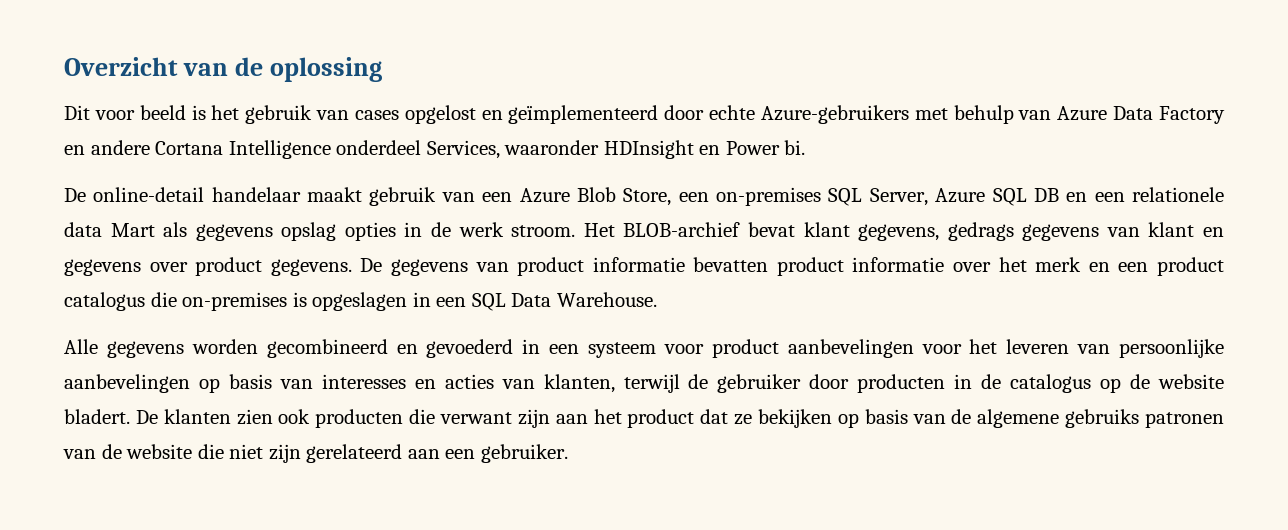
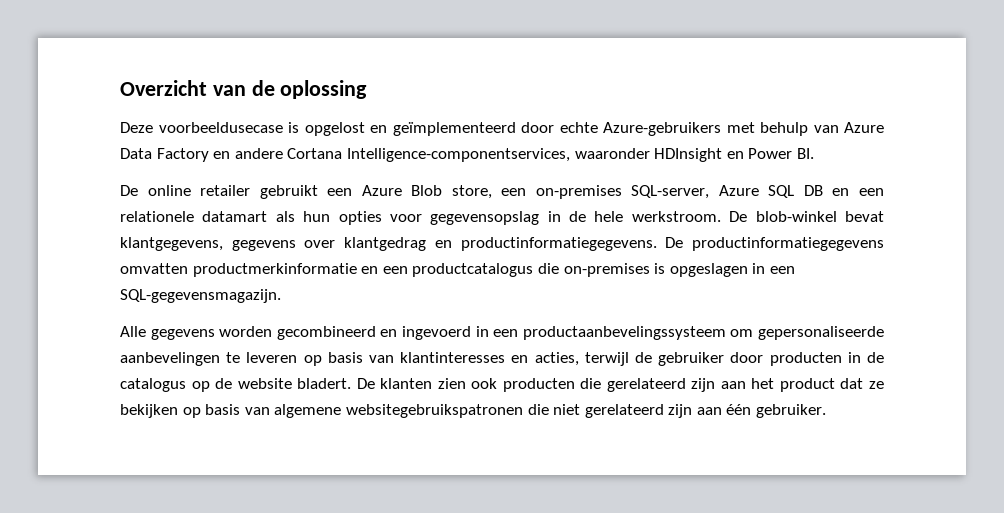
- Dit voor beeld is het gebruik van cases opgelost en geïmplementeerd door echte Azure-gebruikers met behulp van Azure Data Factory en andere Cortana Intelligence onderdeel Services, waaronder HDInsight en Power bi.
- De online-detail handelaar maakt gebruik van een Azure Blob Store, een on-premises SQL Server, Azure SQL DB en een relationele data Mart als gegevens opslag opties in de werk stroom. Het BLOB-archief bevat klant gegevens, gedrags gegevens van klant en gegevens over product gegevens. De gegevens van product informatie bevatten product informatie over het merk en een product catalogus die on-premises is opgeslagen in een SQL Data Warehouse.
+ Deze voorbeeldusecase is opgelost en geïmplementeerd door echte Azure-gebruikers met behulp van Azure Data Factory en andere Cortana Intelligence-componentservices, waaronder HDInsight en Power BI.
+ De online retailer gebruikt een Azure Blob store, een on-premises SQL-server, Azure SQL DB en een relationele datamart als hun opties voor gegevensopslag in de hele werkstroom. De blob-winkel bevat klantgegevens, gegevens over klantgedrag en productinformatiegegevens. De productinformatiegegevens omvatten productmerkinformatie en een productcatalogus die on-premises is opgeslagen in een SQL-gegevensmagazijn.
- Alle gegevens worden gecombineerd en gevoederd in een systeem voor product aanbevelingen voor het leveren van persoonlijke aanbevelingen op basis van interesses en acties van klanten, terwijl de gebruiker door producten in de catalogus op de website bladert.
+ Alle gegevens worden gecombineerd en ingevoerd in een productaanbevelingssysteem om gepersonaliseerde aanbevelingen te leveren op basis van klantinteresses en acties, terwijl de gebruiker door producten in de catalogus op de website bladert.
- De klanten zien ook producten die verwant zijn aan het product dat ze bekijken op basis van de algemene gebruiks patronen van de website die niet zijn gerelateerd aan een gebruiker.
+ De klanten zien ook producten die gerelateerd zijn aan het product dat ze bekijken op basis van algemene websitegebruikspatronen die niet gerelateerd zijn aan één gebruiker.

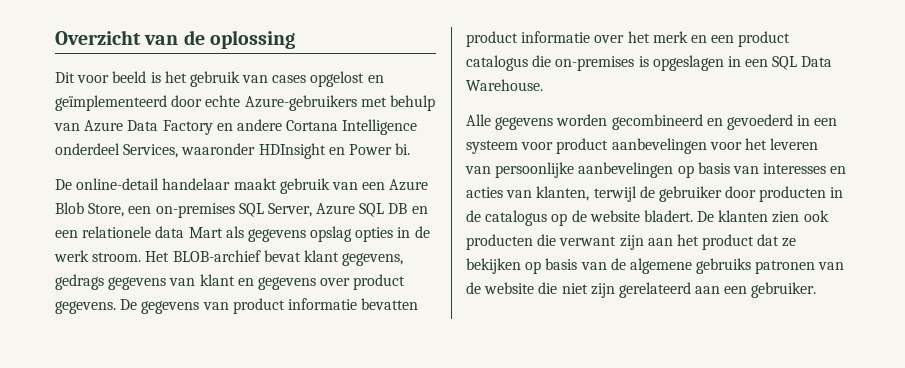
- Deze voorbeeldusecase is opgelost en geïmplementeerd door echte Azure-gebruikers met behulp van Azure Data Factory en andere Cortana Intelligence-componentservices, waaronder HDInsight en Power BI.
- De online retailer gebruikt een Azure Blob store, een on-premises SQL-server, Azure SQL DB en een relationele datamart als hun opties voor gegevensopslag in de hele werkstroom. De blob-winkel bevat klantgegevens, gegevens over klantgedrag en productinformatiegegevens. De productinformatiegegevens omvatten productmerkinformatie en een productcatalogus die on-premises is opgeslagen in een SQL-gegevensmagazijn.
+ Dit voor beeld is het gebruik van cases opgelost en geïmplementeerd door echte Azure-gebruikers met behulp van Azure Data Factory en andere Cortana Intelligence onderdeel Services, waaronder HDInsight en Power bi.
+ De online-detail handelaar maakt gebruik van een Azure Blob Store, een on-premises SQL Server, Azure SQL DB en een relationele data Mart als gegevens opslag opties in de werk stroom. Het BLOB-archief bevat klant gegevens, gedrags gegevens van klant en gegevens over product gegevens. De gegevens van product informatie bevatten product informatie over het merk en een product catalogus die on-premises is opgeslagen in een SQL Data Warehouse.
- Alle gegevens worden gecombineerd en ingevoerd in een productaanbevelingssysteem om gepersonaliseerde aanbevelingen te leveren op basis van klantinteresses en acties, terwijl de gebruiker door producten in de catalogus op de website bladert.
+ Alle gegevens worden gecombineerd en gevoederd in een systeem voor product aanbevelingen voor het leveren van persoonlijke aanbevelingen op basis van interesses en acties van klanten, terwijl de gebruiker door producten in de catalogus op de website bladert.
- De klanten zien ook producten die gerelateerd zijn aan het product dat ze bekijken op basis van algemene websitegebruikspatronen die niet gerelateerd zijn aan één gebruiker.
+ De klanten zien ook producten die verwant zijn aan het product dat ze bekijken op basis van de algemene gebruiks patronen van de website die niet zijn gerelateerd aan een gebruiker.

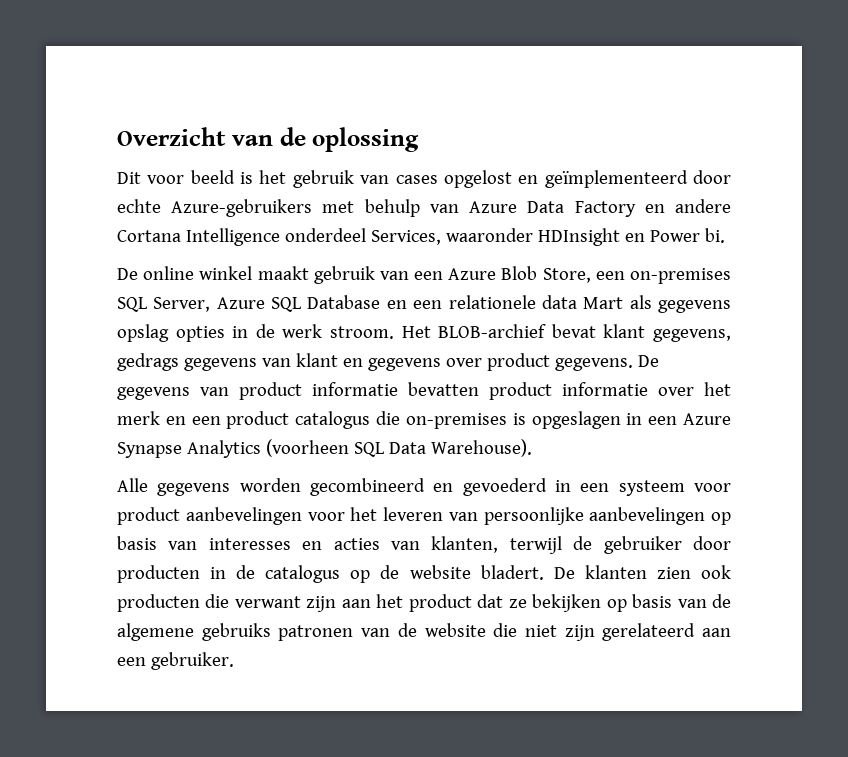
- De online-detail handelaar maakt gebruik van een Azure Blob Store, een on-premises SQL Server, Azure SQL DB en een relationele data Mart als gegevens opslag opties in de werk stroom.
+ De online winkel maakt gebruik van een Azure Blob Store, een on-premises SQL Server, Azure SQL Database en een relationele data Mart als gegevens opslag opties in de werk stroom.
- De gegevens van product informatie bevatten product informatie over het merk en een product catalogus die on-premises is opgeslagen in een SQL Data Warehouse.
+ De gegevens van product informatie bevatten product informatie over het merk en een product catalogus die on-premises is opgeslagen in een Azure Synapse Analytics (voorheen SQL Data Warehouse).

